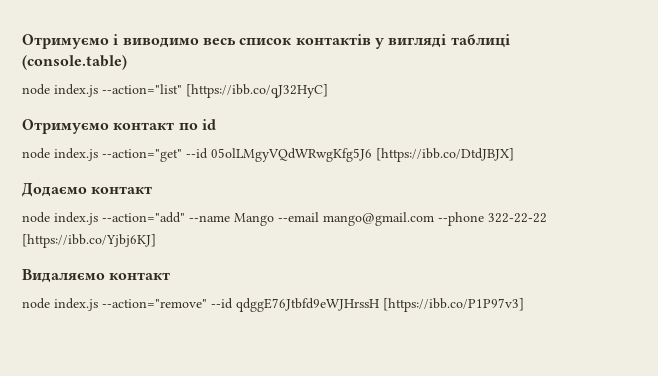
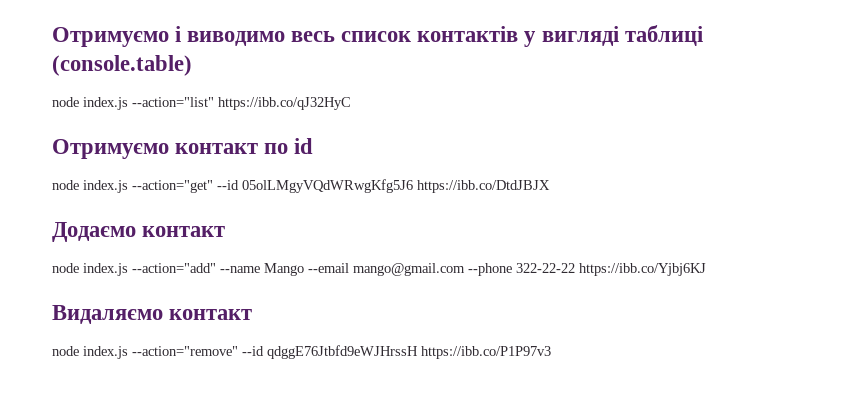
- node index.js --action="list" [https://ibb.co/qJ32HyC]
+ node index.js --action="list" https://ibb.co/qJ32HyC
- node index.js --action="get" --id 05olLMgyVQdWRwgKfg5J6 [https://ibb.co/DtdJBJX]
+ node index.js --action="get" --id 05olLMgyVQdWRwgKfg5J6 https://ibb.co/DtdJBJX
- node index.js --action="add" --name Mango --email mango@gmail.com --phone 322-22-22 [https://ibb.co/Yjbj6KJ]
+ node index.js --action="add" --name Mango --email mango@gmail.com --phone 322-22-22 https://ibb.co/Yjbj6KJ
- node index.js --action="remove" --id qdggE76Jtbfd9eWJHrssH [https://ibb.co/P1P97v3]
+ node index.js --action="remove" --id qdggE76Jtbfd9eWJHrssH https://ibb.co/P1P97v3

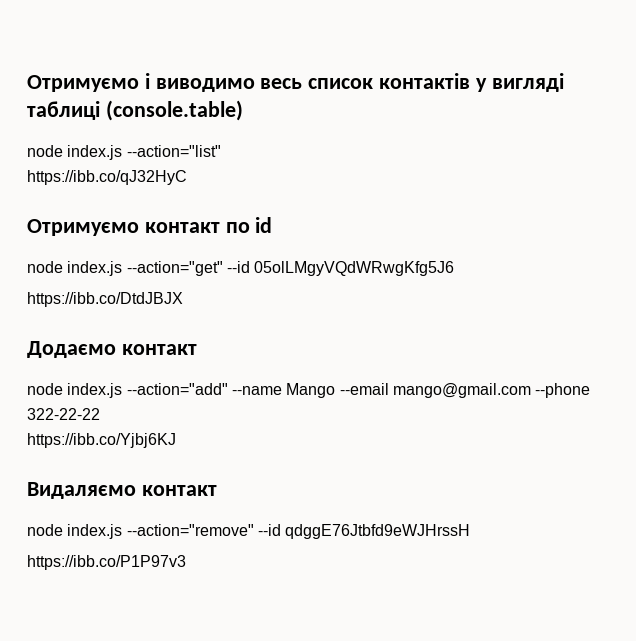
- node index.js --action="list" https://ibb.co/qJ32HyC
+ node index.js --action="list"
+ https://ibb.co/qJ32HyC
- node index.js --action="get" --id 05olLMgyVQdWRwgKfg5J6 https://ibb.co/DtdJBJX
+ node index.js --action="get" --id 05olLMgyVQdWRwgKfg5J6
+ https://ibb.co/DtdJBJX
- node index.js --action="add" --name Mango --email mango@gmail.com --phone 322-22-22 https://ibb.co/Yjbj6KJ
+ node index.js --action="add" --name Mango --email mango@gmail.com --phone 322-22-22
+ https://ibb.co/Yjbj6KJ
- node index.js --action="remove" --id qdggE76Jtbfd9eWJHrssH https://ibb.co/P1P97v3
+ node index.js --action="remove" --id qdggE76Jtbfd9eWJHrssH
+ https://ibb.co/P1P97v3

